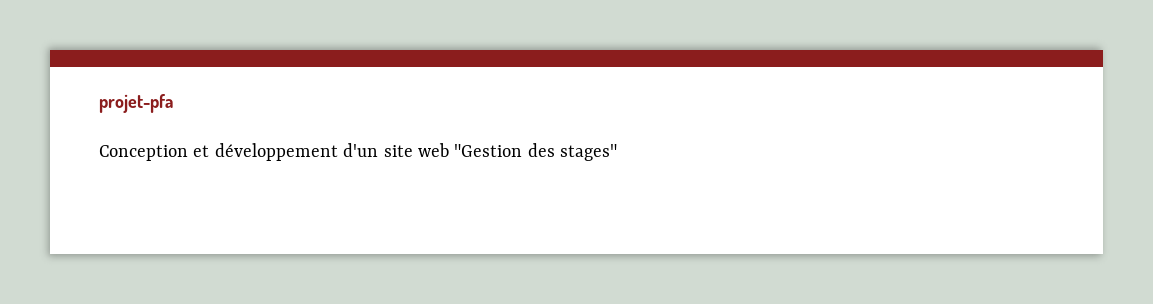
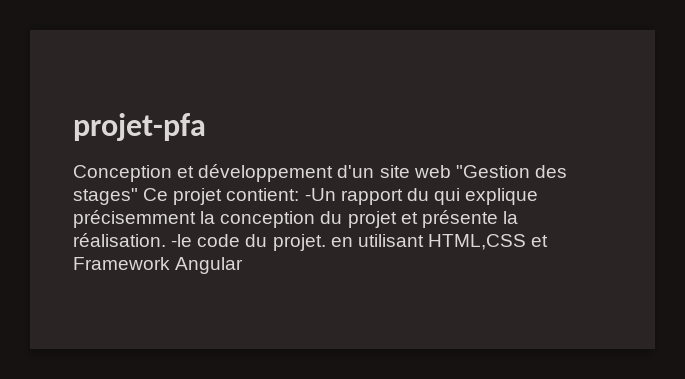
- Conception et développement d'un site web "Gestion des stages"
+ Conception et développement d'un site web "Gestion des stages" Ce projet contient: -Un rapport du qui explique précisemment la conception du projet et présente la réalisation. -le code du projet. en utilisant HTML,CSS et Framework Angular

